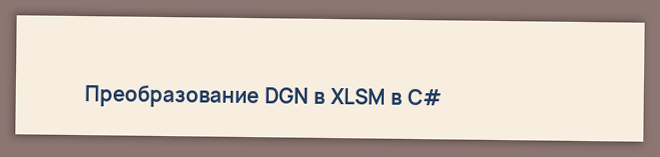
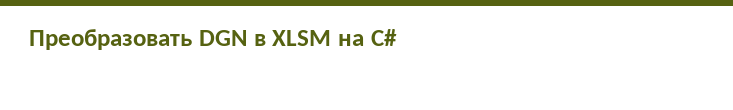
- Преобразование DGN в XLSM в C#
+ Преобразовать DGN в XLSM на C#

